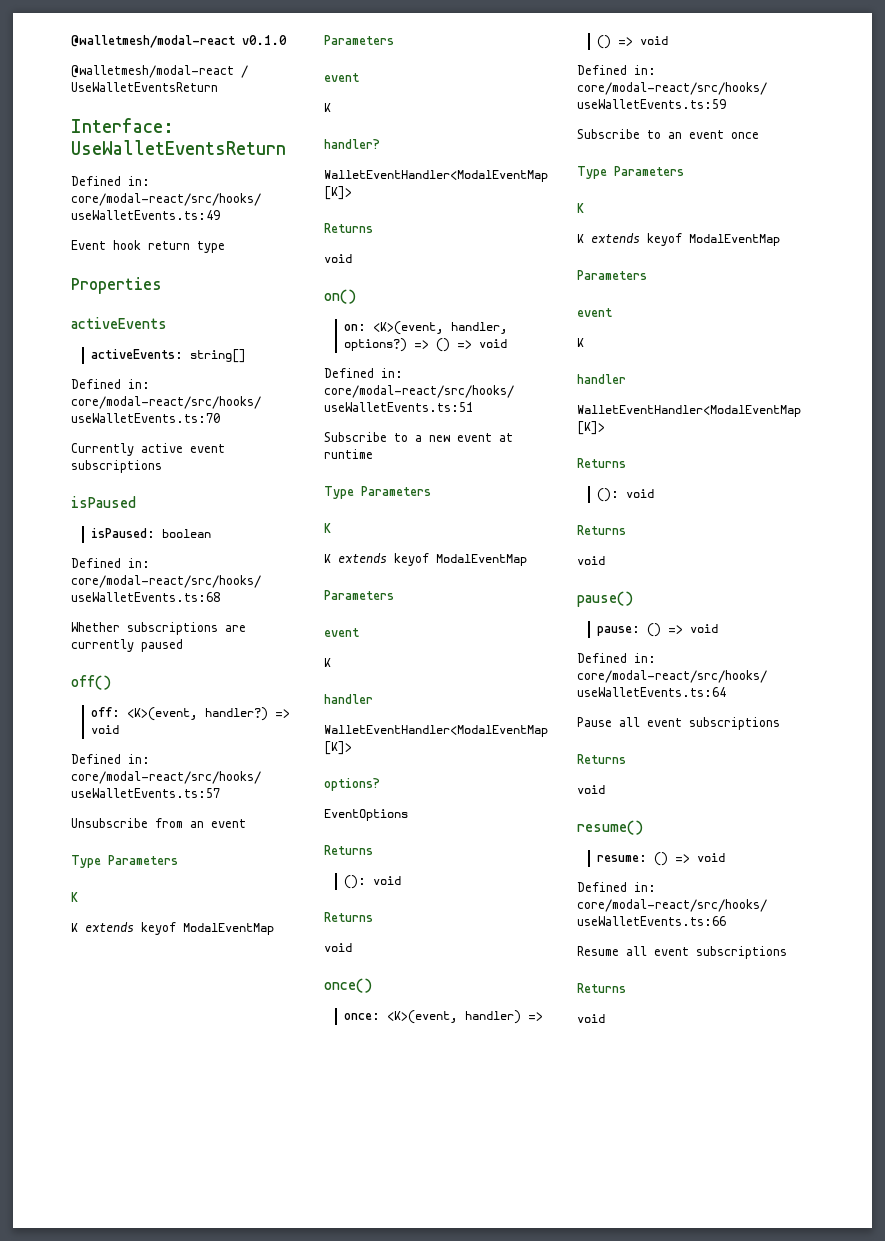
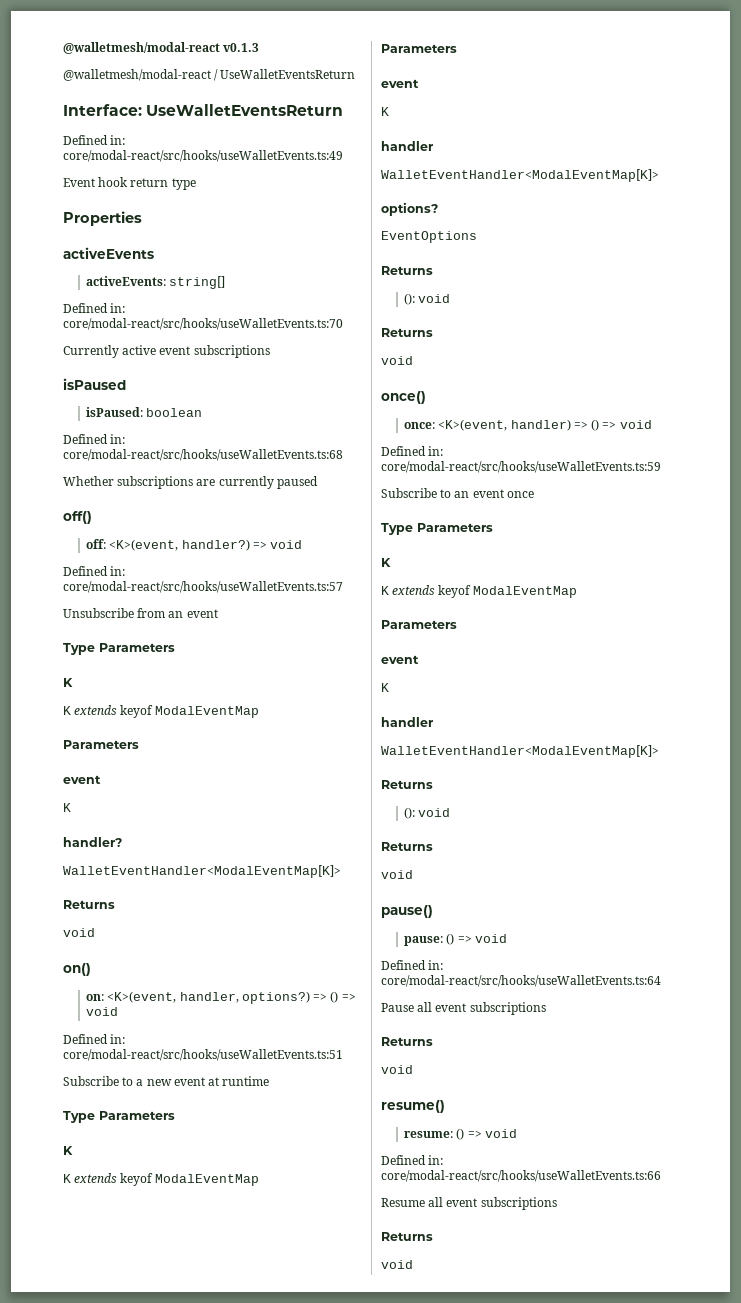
- @walletmesh/modal-react v0.1.0
+ @walletmesh/modal-react v0.1.3

